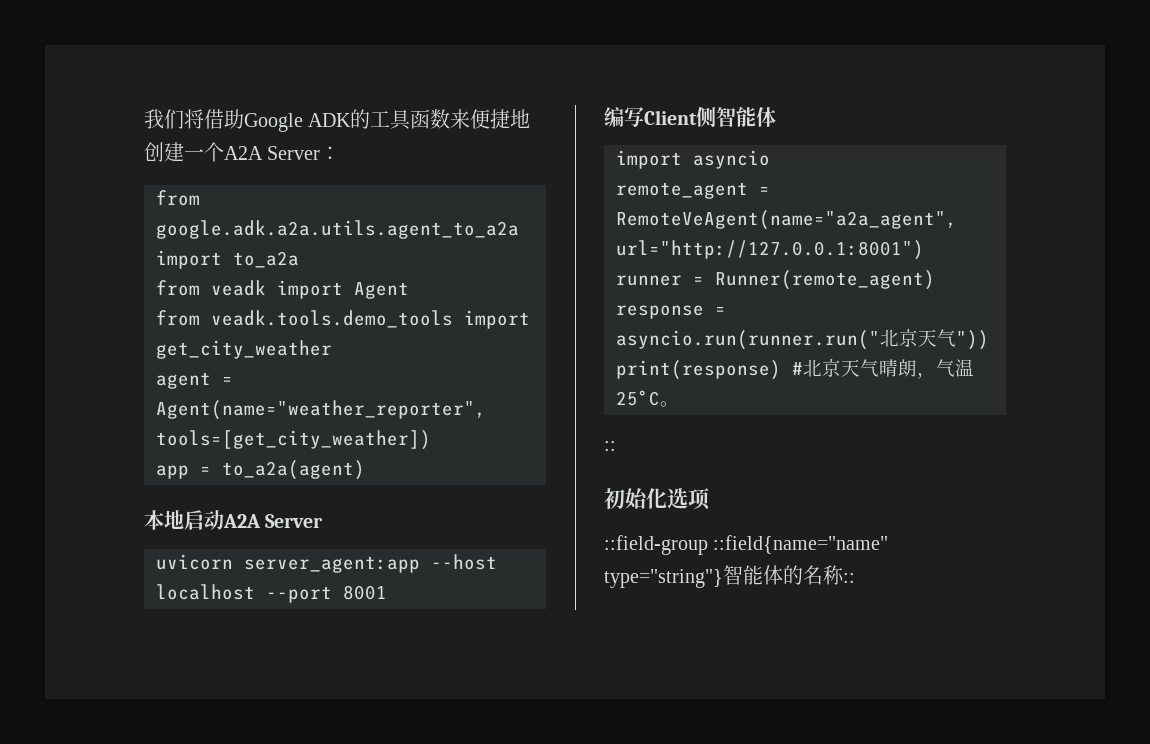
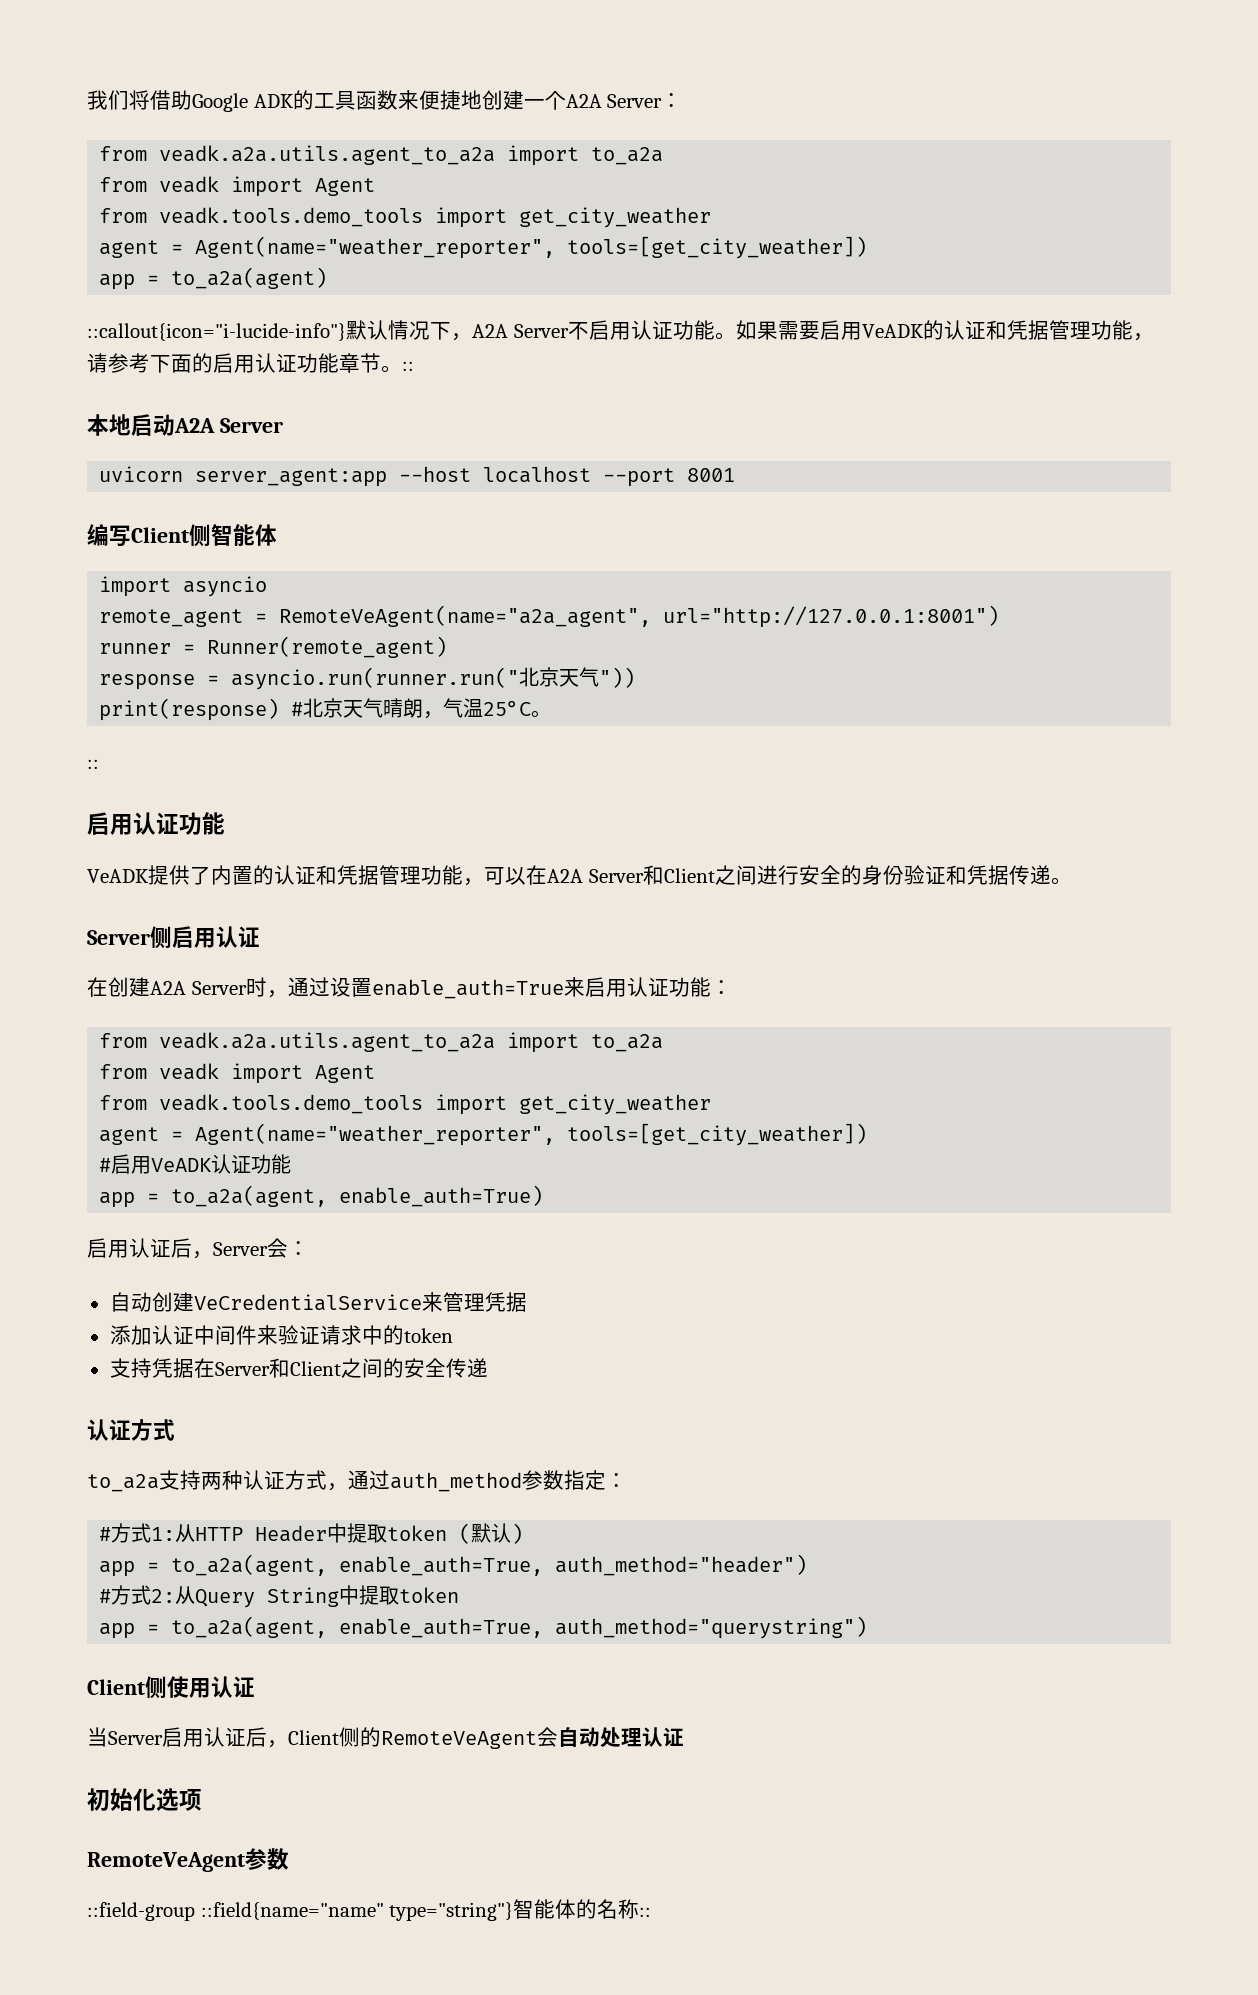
  我们将借助Google ADK的工具函数来便捷地创建一个A2A Server：
- from google.adk.a2a.utils.agent_to_a2a import to_a2a
+ from veadk.a2a.utils.agent_to_a2a import to_a2a
+ ::callout{icon="i-lucide-info"}默认情况下，A2A Server不启用认证功能。如果需要启用VeADK的认证和凭据管理功能，请参考下面的启用认证功能章节。::
  print(response) #北京天气晴朗，气温25°C。
  ::
+ 启用认证功能
+ VeADK提供了内置的认证和凭据管理功能，可以在A2A Server和Client之间进行安全的身份验证和凭据传递。
+ Server侧启用认证
+ 在创建A2A Server时，通过设置enable_auth=True来启用认证功能：
+ from veadk.a2a.utils.agent_to_a2a import to_a2a
+ from veadk import Agent
+ from veadk.tools.demo_tools import get_city_weather
+ agent = Agent(name="weather_reporter", tools=[get_city_weather])
+ #启用VeADK认证功能
+ app = to_a2a(agent, enable_auth=True)
+ 启用认证后，Server会：
+ 自动创建VeCredentialService来管理凭据
+ 添加认证中间件来验证请求中的token
+ 支持凭据在Server和Client之间的安全传递
+ 认证方式
+ to_a2a支持两种认证方式，通过auth_method参数指定：
+ #方式1:从HTTP Header中提取token (默认)
+ app = to_a2a(agent, enable_auth=True, auth_method="header")
+ #方式2:从Query String中提取token
+ app = to_a2a(agent, enable_auth=True, auth_method="querystring")
+ Client侧使用认证
+ 当Server启用认证后，Client侧的RemoteVeAgent会自动处理认证
+ RemoteVeAgent参数

